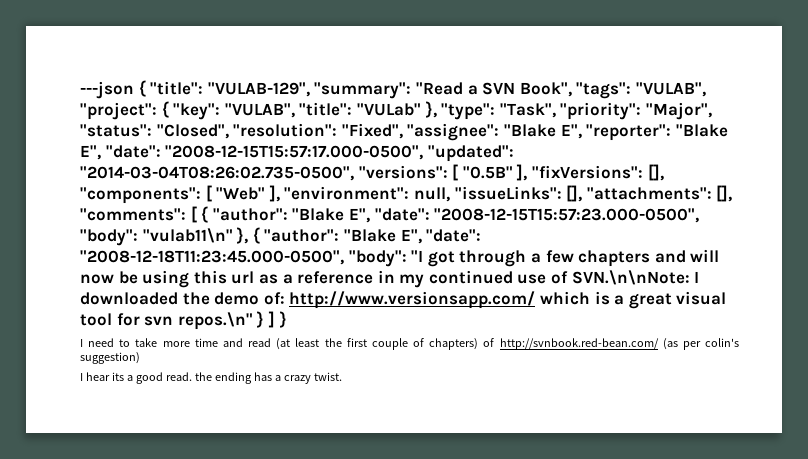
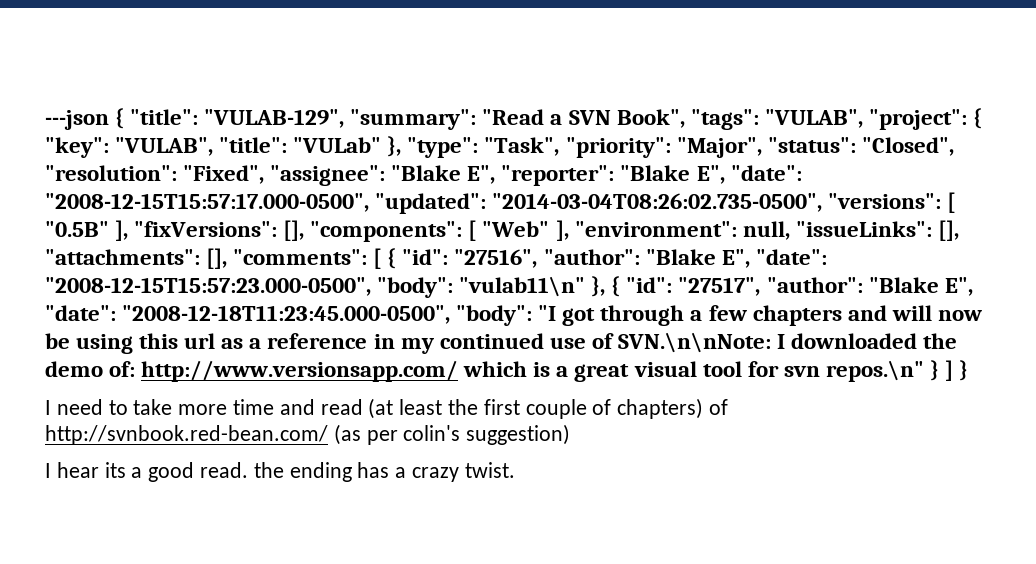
- [ { "author":
+ [ { "id": "27516", "author":
- "vulab11\n" }, { "author":
+ "vulab11\n" }, { "id": "27517", "author":

